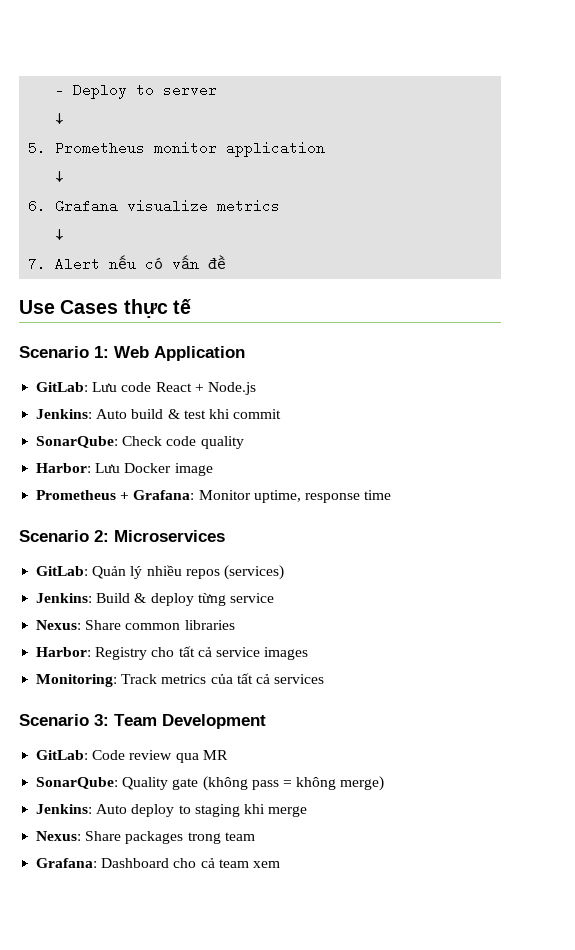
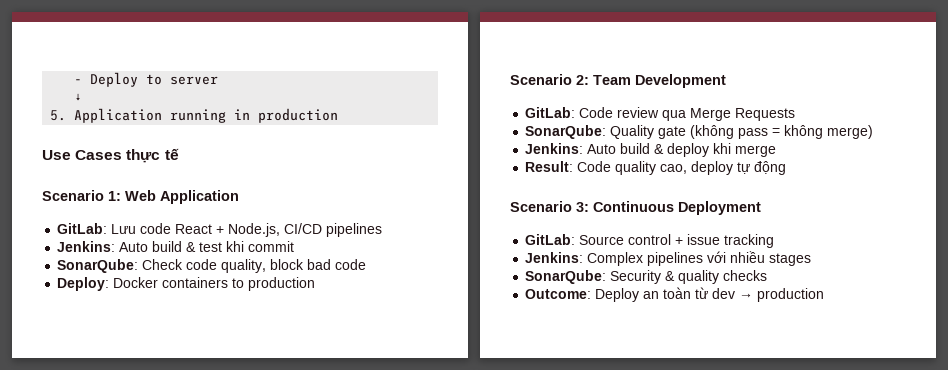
- 5. Prometheus monitor application
- ↓
- 6. Grafana visualize metrics
- ↓
- 7. Alert nếu có vấn đề
+ 5. Application running in production
- GitLab: Lưu code React + Node.js
+ GitLab: Lưu code React + Node.js, CI/CD pipelines
- SonarQube: Check code quality
- Harbor: Lưu Docker image
- Prometheus + Grafana: Monitor uptime, response time
- Scenario 2: Microservices
- GitLab: Quản lý nhiều repos (services)
- Jenkins: Build & deploy từng service
- Nexus: Share common libraries
- Harbor: Registry cho tất cả service images
- Monitoring: Track metrics của tất cả services
- Scenario 3: Team Development
+ SonarQube: Check code quality, block bad code
+ Deploy: Docker containers to production
+ Scenario 2: Team Development
- GitLab: Code review qua MR
+ GitLab: Code review qua Merge Requests
- Jenkins: Auto deploy to staging khi merge
+ Jenkins: Auto build & deploy khi merge
- Nexus: Share packages trong team
- Grafana: Dashboard cho cả team xem
+ Result: Code quality cao, deploy tự động
+ Scenario 3: Continuous Deployment
+ GitLab: Source control + issue tracking
+ Jenkins: Complex pipelines với nhiều stages
+ SonarQube: Security & quality checks
+ Outcome: Deploy an toàn từ dev → production

